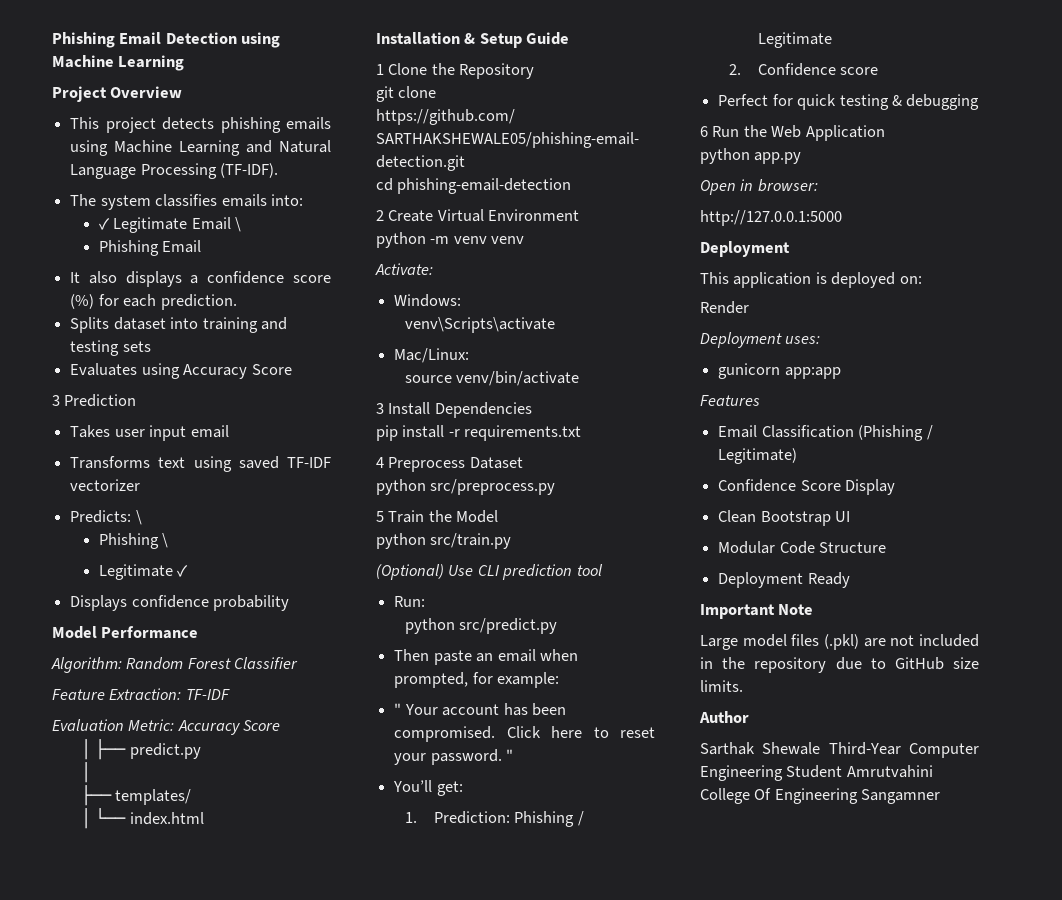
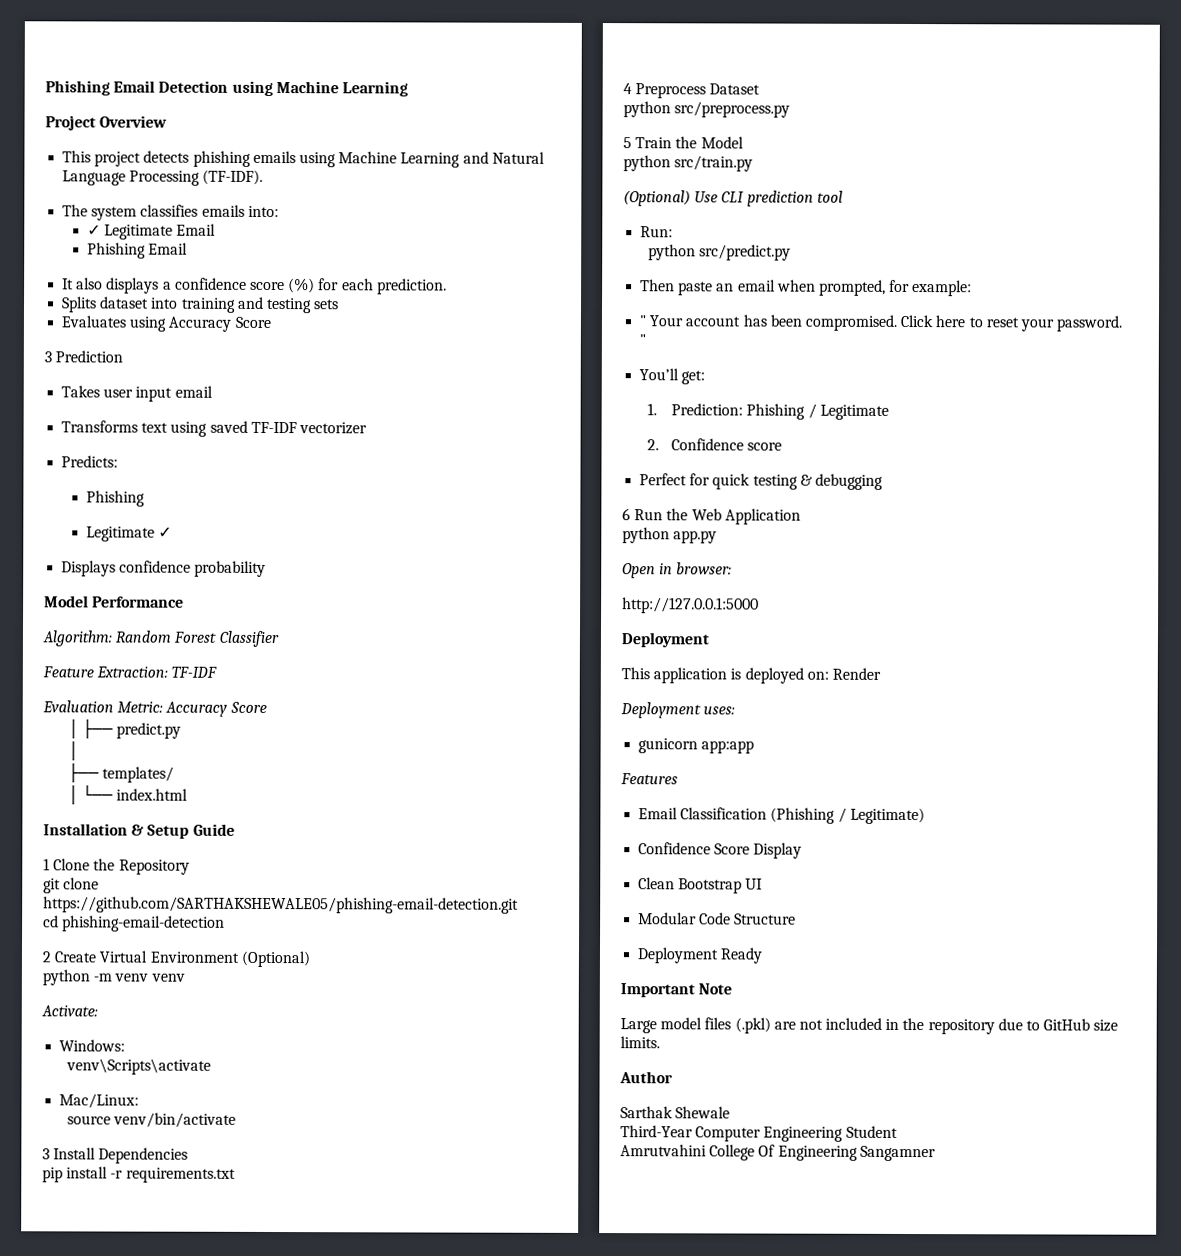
- ✓ Legitimate Email \
+ ✓ Legitimate Email
- Predicts: \
- Phishing \
+ Predicts:
+ Phishing
- 2 Create Virtual Environment
+ 2 Create Virtual Environment (Optional)
- This application is deployed on:
- Render
+ This application is deployed on: Render
- Sarthak Shewale Third-Year Computer Engineering Student Amrutvahini College Of Engineering Sangamner
+ Sarthak Shewale
+ Third-Year Computer Engineering Student
+ Amrutvahini College Of Engineering Sangamner

